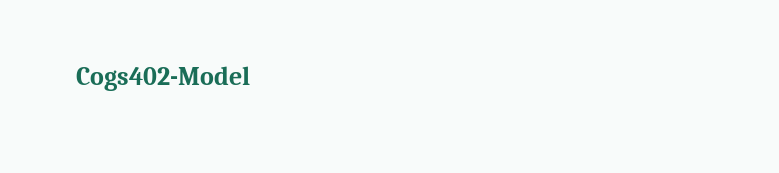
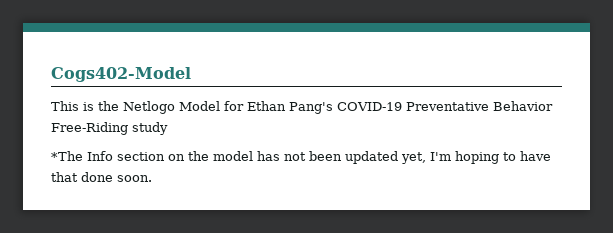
+ This is the Netlogo Model for Ethan Pang's COVID-19 Preventative Behavior Free-Riding study
+ *The Info section on the model has not been updated yet, I'm hoping to have that done soon.

